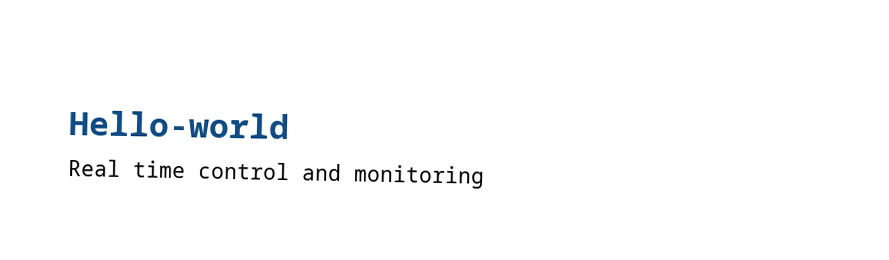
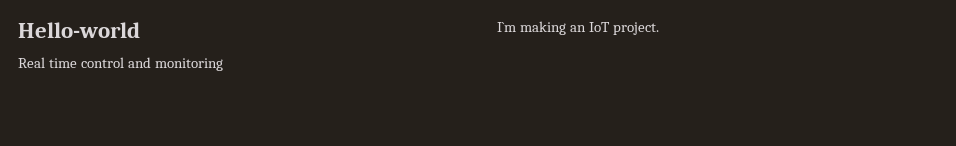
+ I`m making an IoT project.

